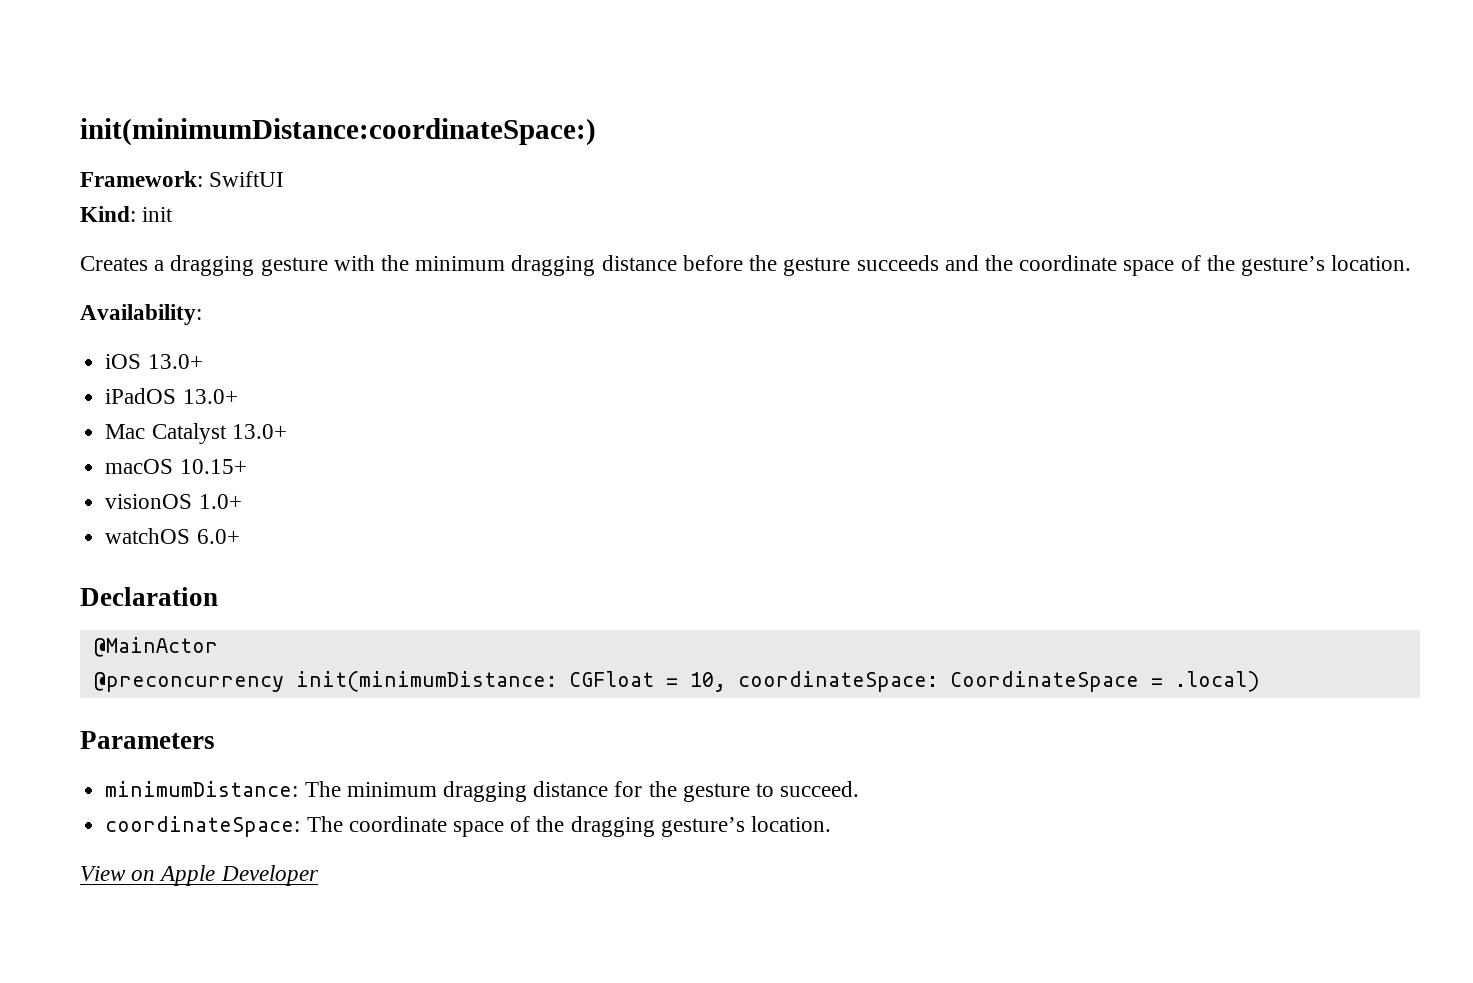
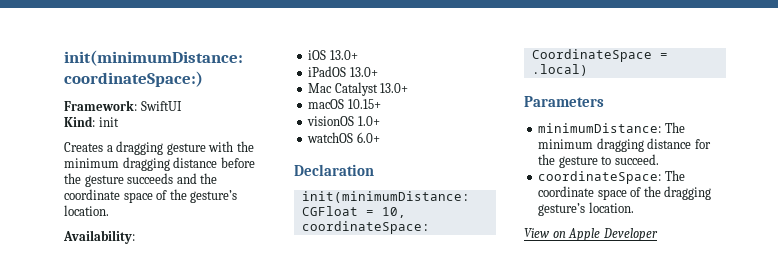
- @MainActor
- @preconcurrency init(minimumDistance: CGFloat = 10, coordinateSpace: CoordinateSpace = .local)
+ init(minimumDistance: CGFloat = 10, coordinateSpace: CoordinateSpace = .local)

